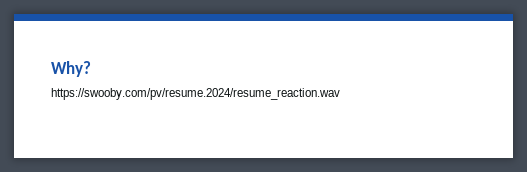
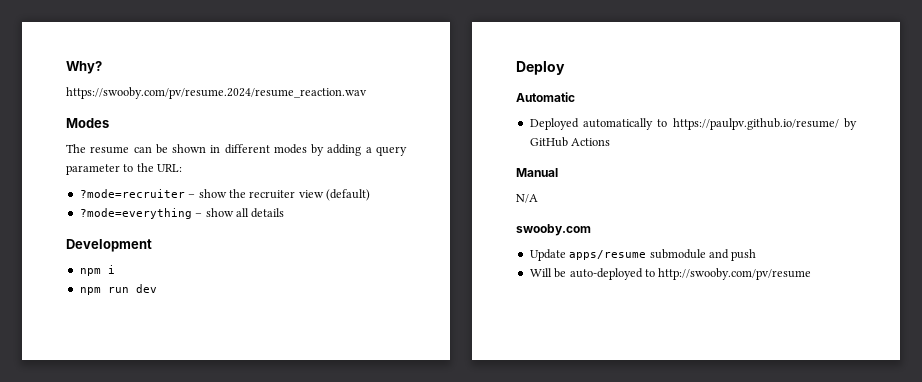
+ Modes
+ The resume can be shown in different modes by adding a query parameter to the URL:
+ ?mode=recruiter – show the recruiter view (default)
+ ?mode=everything – show all details
+ Development
+ npm i
+ npm run dev
+ Deploy
+ Automatic
+ Deployed automatically to https://paulpv.github.io/resume/ by GitHub Actions
+ Manual
+ N/A
+ swooby.com
+ Update apps/resume submodule and push
+ Will be auto-deployed to http://swooby.com/pv/resume

